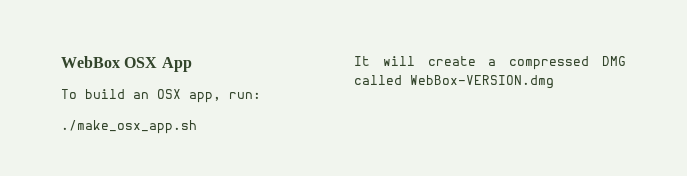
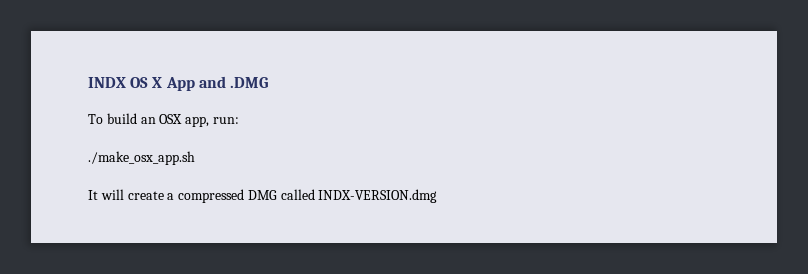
- WebBox OSX App
+ INDX OS X App and .DMG
- It will create a compressed DMG called WebBox-VERSION.dmg
+ It will create a compressed DMG called INDX-VERSION.dmg

